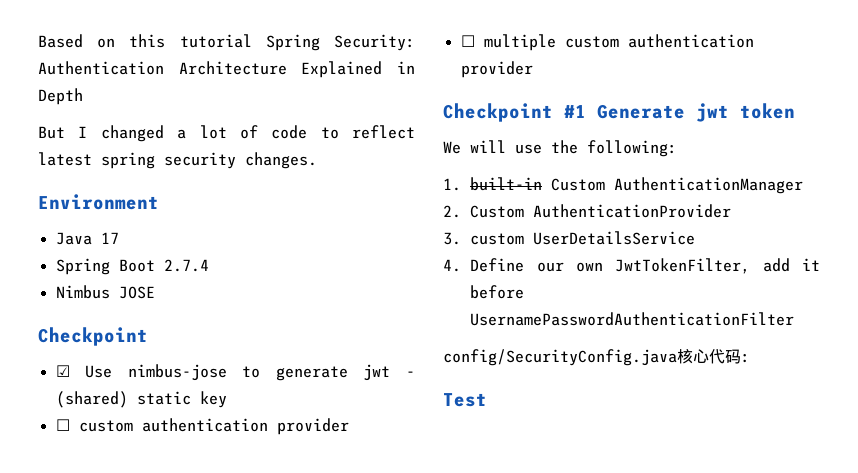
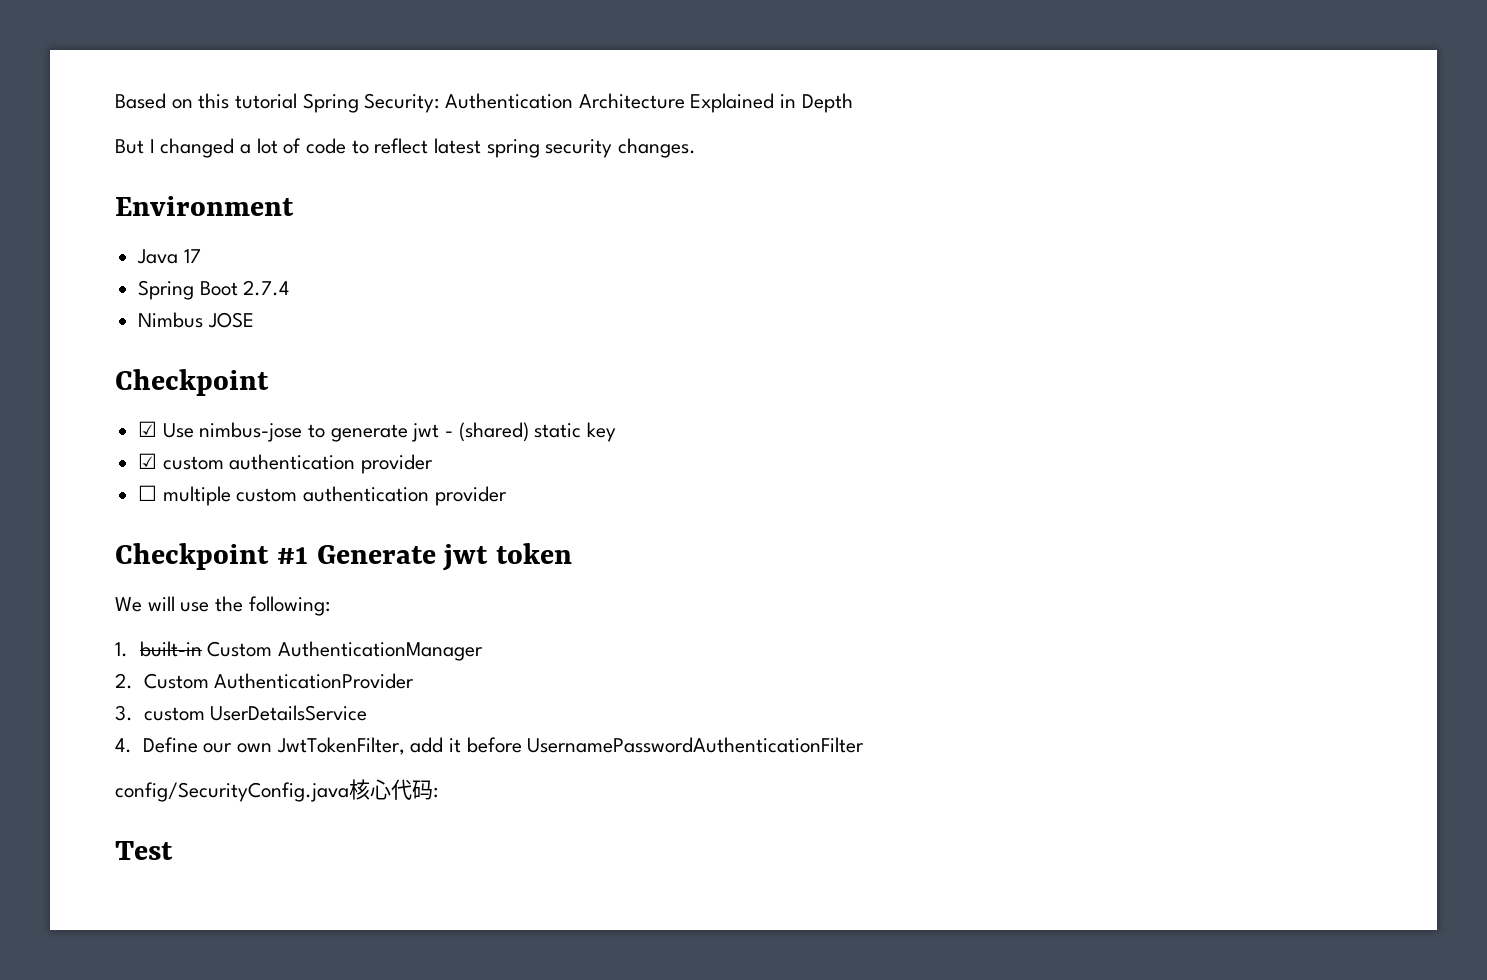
- ☐ custom authentication provider
+ ☑ custom authentication provider

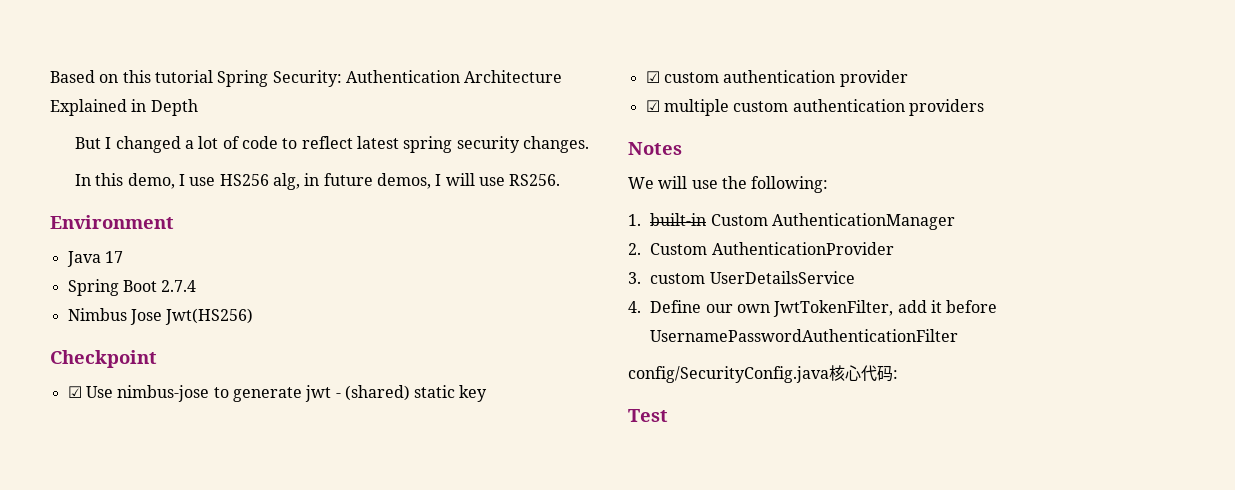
+ In this demo, I use HS256 alg, in future demos, I will use RS256.
- Nimbus JOSE
+ Nimbus Jose Jwt(HS256)
- ☐ multiple custom authentication provider
- Checkpoint #1 Generate jwt token
+ ☑ multiple custom authentication providers
+ Notes

